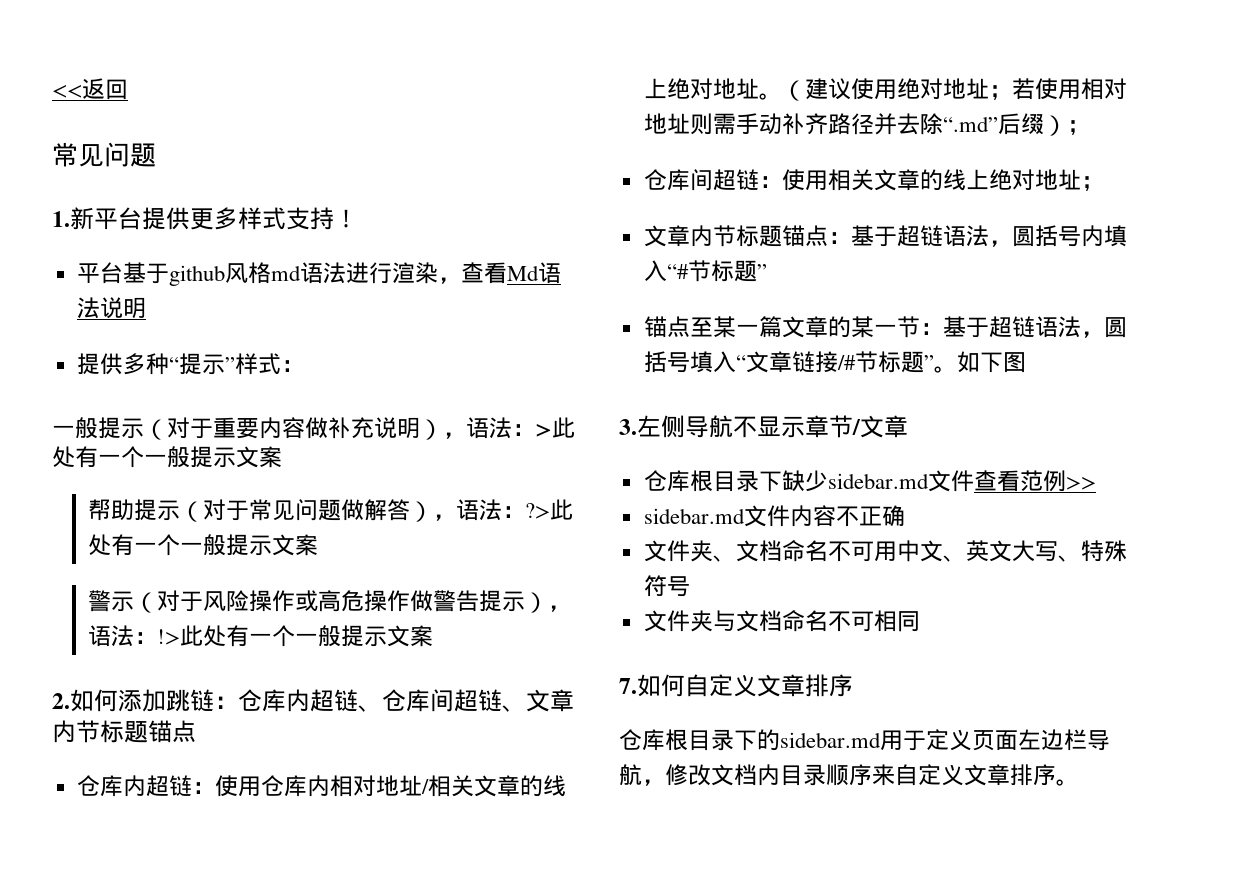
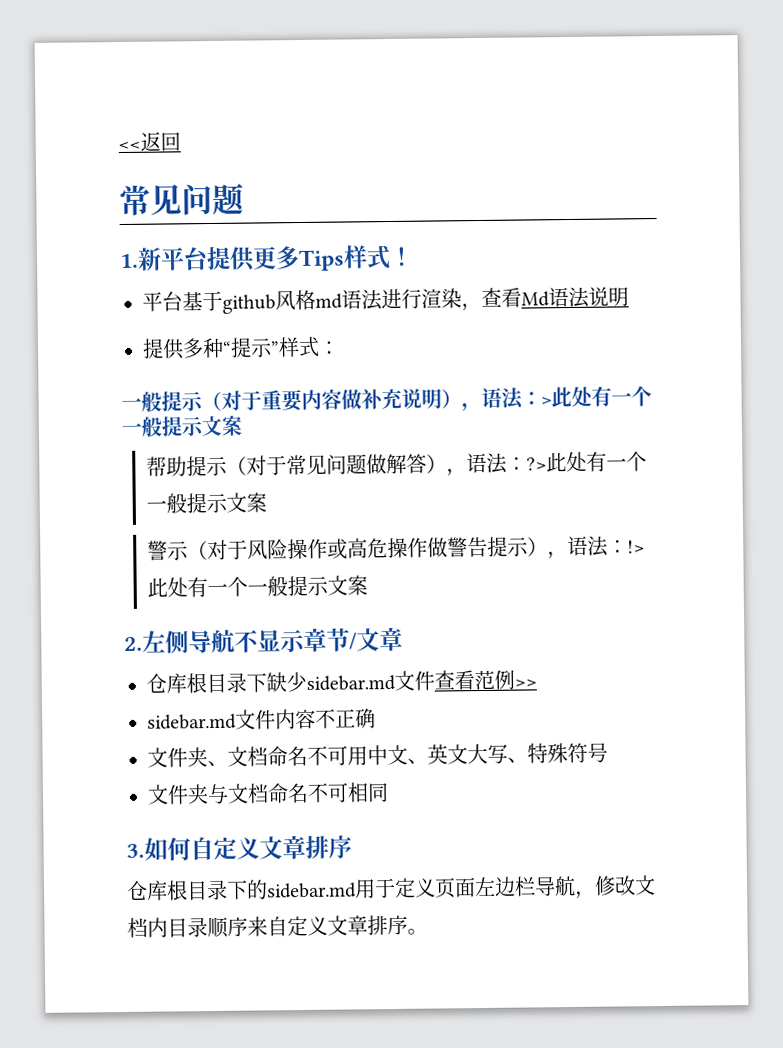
- 1.新平台提供更多样式支持！
+ 1.新平台提供更多Tips样式！
- 2.如何添加跳链：仓库内超链、仓库间超链、文章内节标题锚点
- 仓库内超链：使用仓库内相对地址/相关文章的线上绝对地址。（建议使用绝对地址；若使用相对地址则需手动补齐路径并去除“.md”后缀）；
- 仓库间超链：使用相关文章的线上绝对地址；
- 文章内节标题锚点：基于超链语法，圆括号内填入“#节标题”
- 锚点至某一篇文章的某一节：基于超链语法，圆括号填入“文章链接/#节标题”。如下图
- 3.左侧导航不显示章节/文章
+ 2.左侧导航不显示章节/文章
- 7.如何自定义文章排序
+ 3.如何自定义文章排序

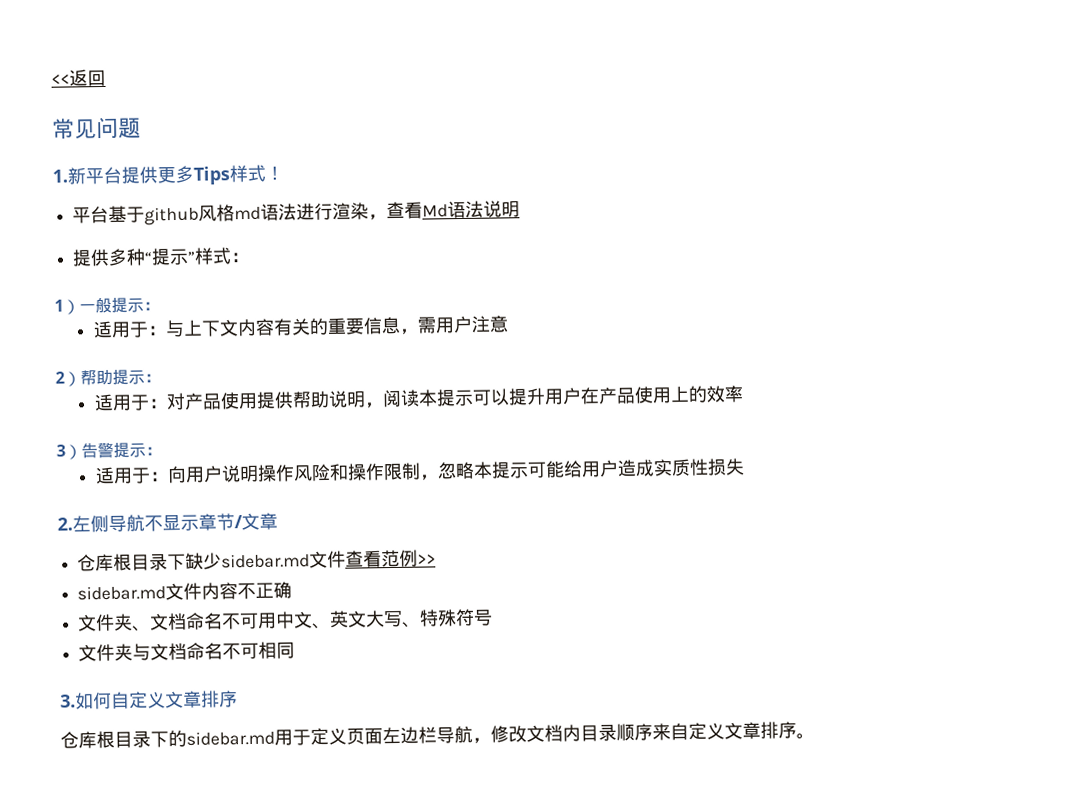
- 一般提示（对于重要内容做补充说明），语法：>此处有一个一般提示文案
- 帮助提示（对于常见问题做解答），语法：?>此处有一个一般提示文案
- 警示（对于风险操作或高危操作做警告提示），语法：!>此处有一个一般提示文案
+ 1）一般提示：
+ 适用于：与上下文内容有关的重要信息，需用户注意
+ 2）帮助提示：
+ 适用于：对产品使用提供帮助说明，阅读本提示可以提升用户在产品使用上的效率
+ 3）告警提示：
+ 适用于：向用户说明操作风险和操作限制，忽略本提示可能给用户造成实质性损失

